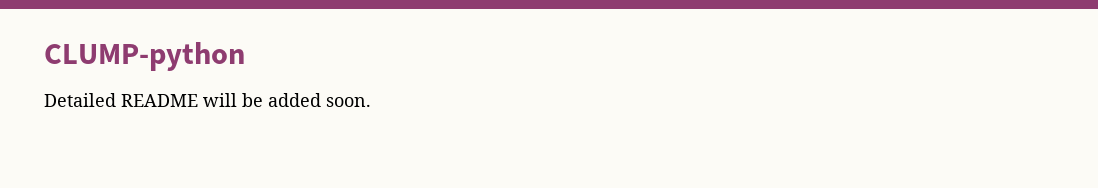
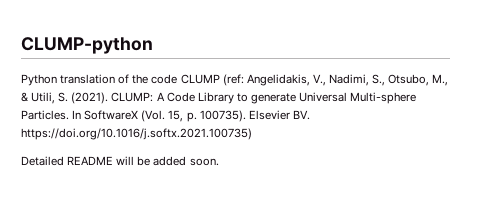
+ Python translation of the code CLUMP (ref: Angelidakis, V., Nadimi, S., Otsubo, M., & Utili, S. (2021). CLUMP: A Code Library to generate Universal Multi-sphere Particles. In SoftwareX (Vol. 15, p. 100735). Elsevier BV. https://doi.org/10.1016/j.softx.2021.100735)

